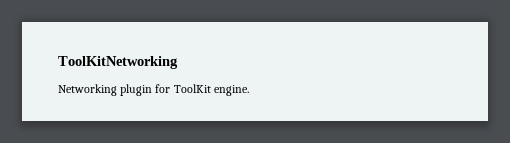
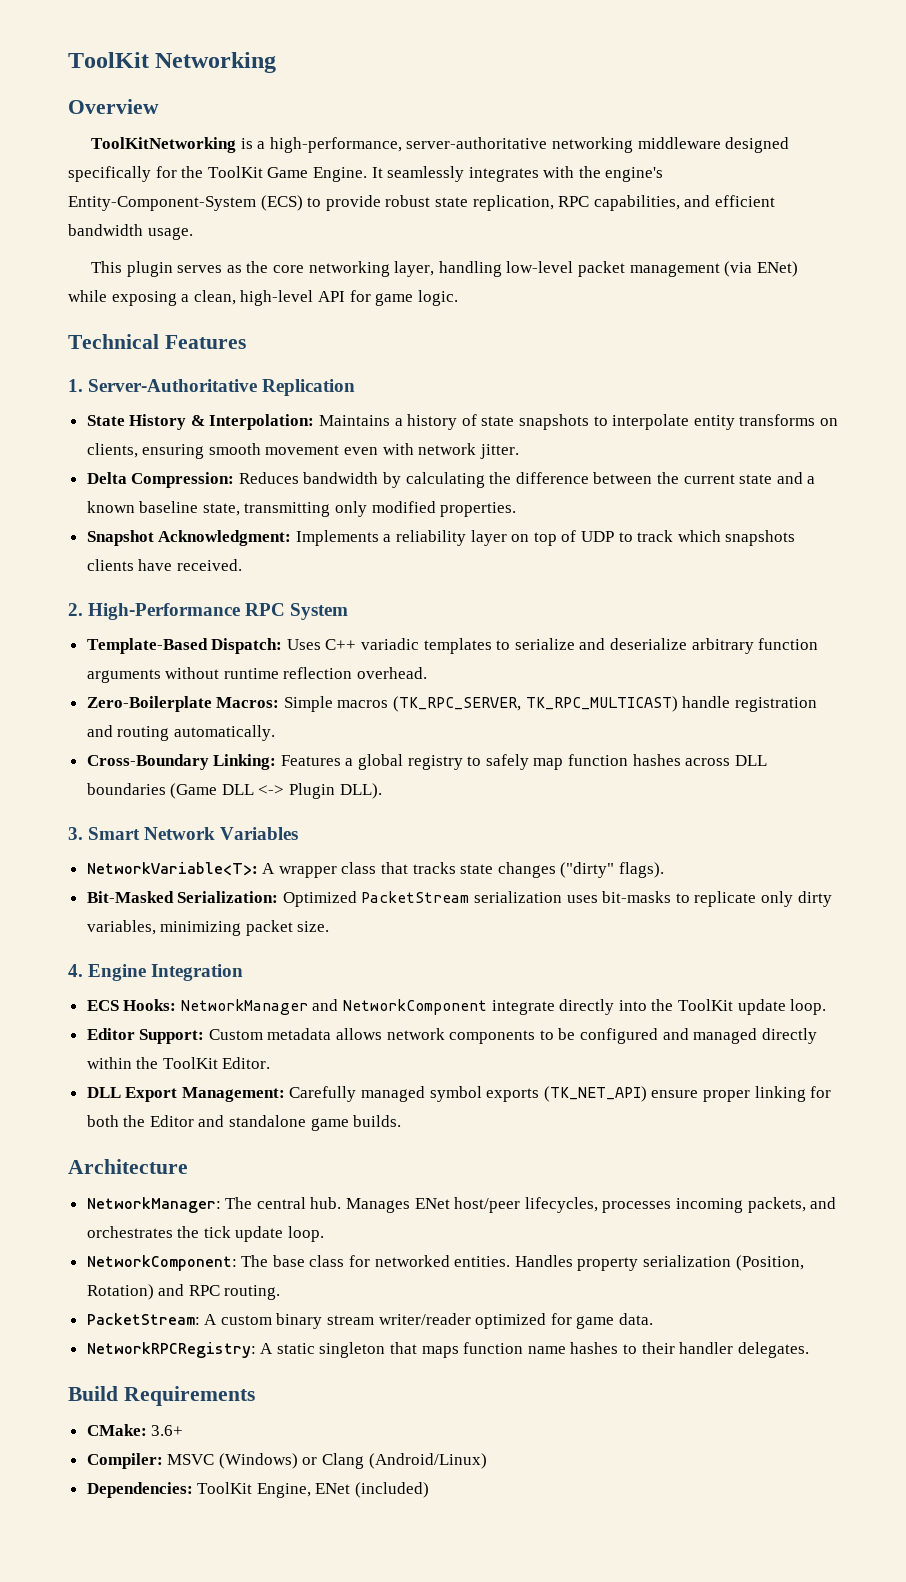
- ToolKitNetworking
- Networking plugin for ToolKit engine.
+ ToolKit Networking
+ Overview
+ ToolKitNetworking is a high-performance, server-authoritative networking middleware designed specifically for the ToolKit Game Engine. It seamlessly integrates with the engine's Entity-Component-System (ECS) to provide robust state replication, RPC capabilities, and efficient bandwidth usage.
+ This plugin serves as the core networking layer, handling low-level packet management (via ENet) while exposing a clean, high-level API for game logic.
+ Technical Features
+ 1. Server-Authoritative Replication
+ State History & Interpolation: Maintains a history of state snapshots to interpolate entity transforms on clients, ensuring smooth movement even with network jitter.
+ Delta Compression: Reduces bandwidth by calculating the difference between the current state and a known baseline state, transmitting only modified properties.
+ Snapshot Acknowledgment: Implements a reliability layer on top of UDP to track which snapshots clients have received.
+ 2. High-Performance RPC System
+ Template-Based Dispatch: Uses C++ variadic templates to serialize and deserialize arbitrary function arguments without runtime reflection overhead.
+ Zero-Boilerplate Macros: Simple macros (TK_RPC_SERVER, TK_RPC_MULTICAST) handle registration and routing automatically.
+ Cross-Boundary Linking: Features a global registry to safely map function hashes across DLL boundaries (Game DLL <-> Plugin DLL).
+ 3. Smart Network Variables
+ NetworkVariable<T>: A wrapper class that tracks state changes ("dirty" flags).
+ Bit-Masked Serialization: Optimized PacketStream serialization uses bit-masks to replicate only dirty variables, minimizing packet size.
+ 4. Engine Integration
+ ECS Hooks: NetworkManager and NetworkComponent integrate directly into the ToolKit update loop.
+ Editor Support: Custom metadata allows network components to be configured and managed directly within the ToolKit Editor.
+ DLL Export Management: Carefully managed symbol exports (TK_NET_API) ensure proper linking for both the Editor and standalone game builds.
+ Architecture
+ NetworkManager: The central hub. Manages ENet host/peer lifecycles, processes incoming packets, and orchestrates the tick update loop.
+ NetworkComponent: The base class for networked entities. Handles property serialization (Position, Rotation) and RPC routing.
+ PacketStream: A custom binary stream writer/reader optimized for game data.
+ NetworkRPCRegistry: A static singleton that maps function name hashes to their handler delegates.
+ Build Requirements
+ CMake: 3.6+
+ Compiler: MSVC (Windows) or Clang (Android/Linux)
+ Dependencies: ToolKit Engine, ENet (included)

